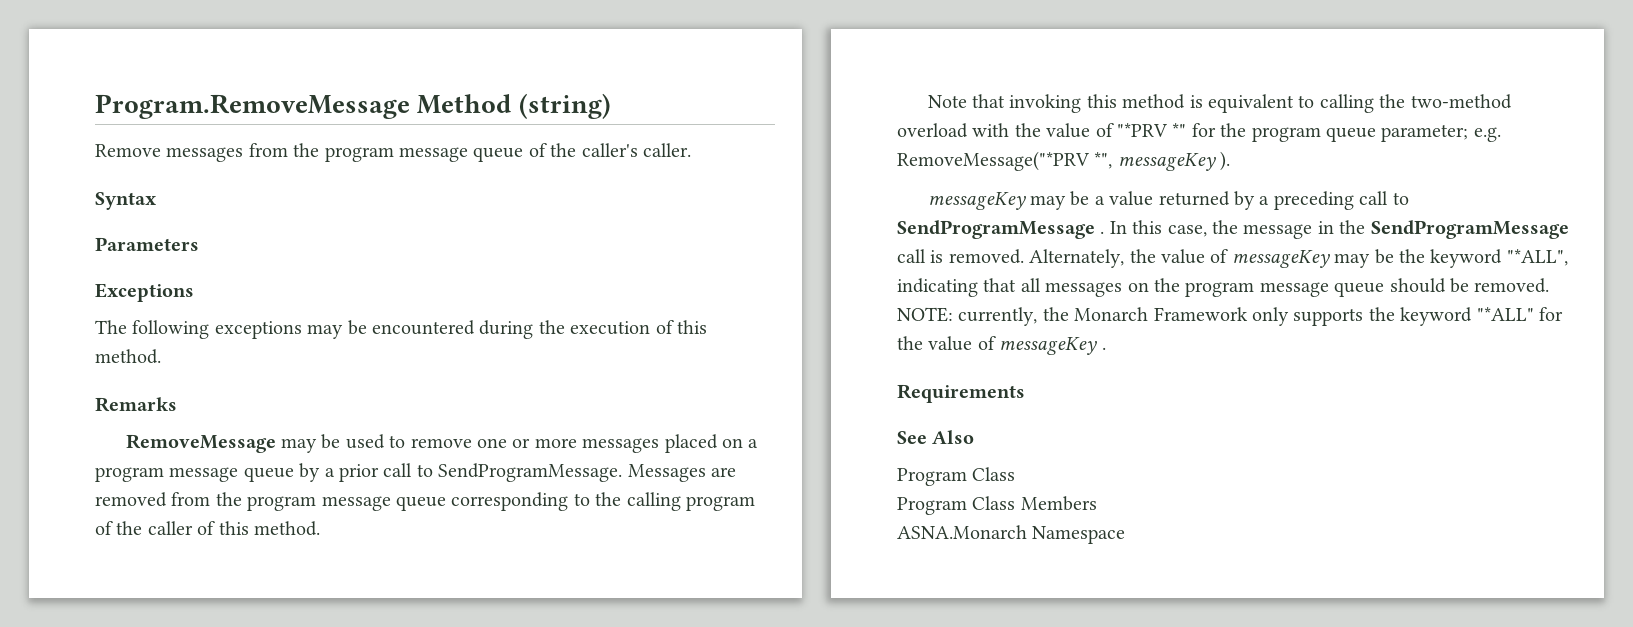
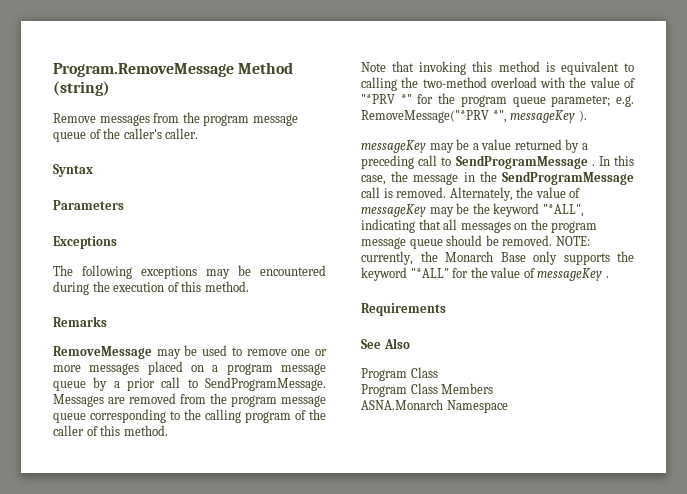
- NOTE: currently, the Monarch Framework only supports the keyword "*ALL" for the value of messageKey .
+ NOTE: currently, the Monarch Base only supports the keyword "*ALL" for the value of messageKey .

